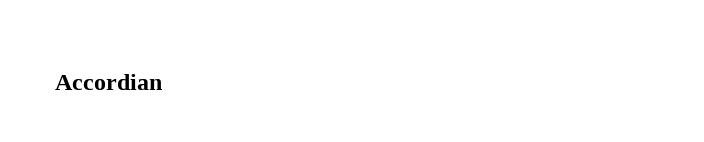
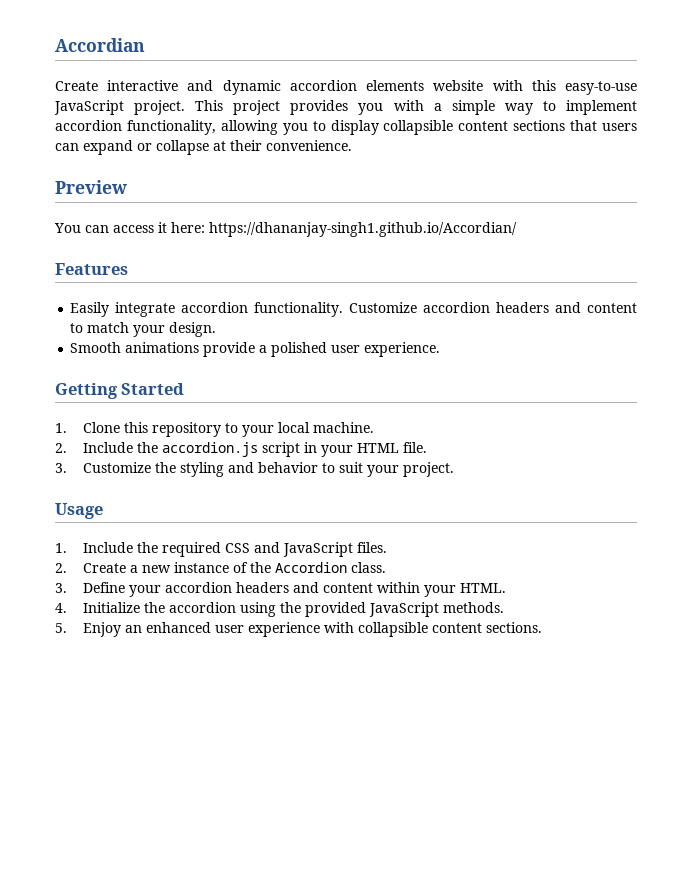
+ Create interactive and dynamic accordion elements website with this easy-to-use JavaScript project. This project provides you with a simple way to implement accordion functionality, allowing you to display collapsible content sections that users can expand or collapse at their convenience.
+ Preview
+ You can access it here: https://dhananjay-singh1.github.io/Accordian/
+ Features
+ Easily integrate accordion functionality. Customize accordion headers and content to match your design.
+ Smooth animations provide a polished user experience.
+ Getting Started
+ 1. Clone this repository to your local machine.
+ 2. Include the accordion.js script in your HTML file.
+ 3. Customize the styling and behavior to suit your project.
+ Usage
+ 1. Include the required CSS and JavaScript files.
+ 2. Create a new instance of the Accordion class.
+ 3. Define your accordion headers and content within your HTML.
+ 4. Initialize the accordion using the provided JavaScript methods.
+ 5. Enjoy an enhanced user experience with collapsible content sections.

